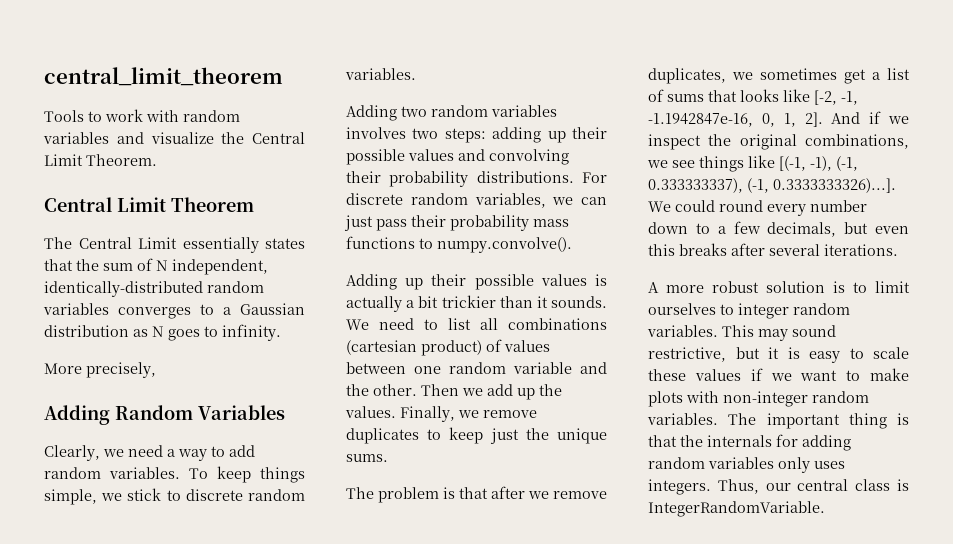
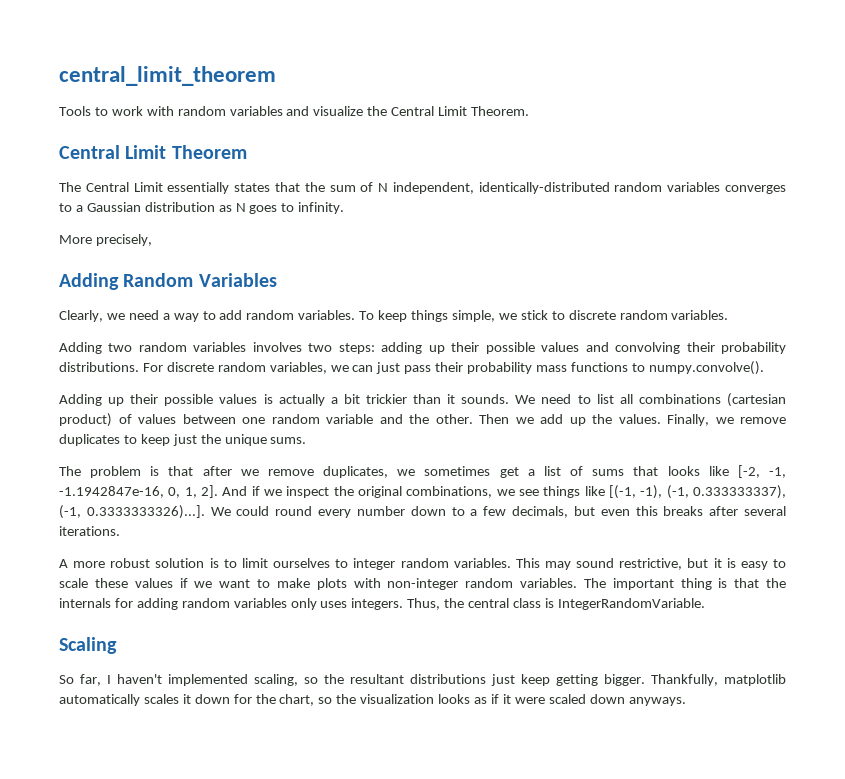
- Thus, our central class is IntegerRandomVariable.
+ Thus, the central class is IntegerRandomVariable.
+ Scaling
+ So far, I haven't implemented scaling, so the resultant distributions just keep getting bigger. Thankfully, matplotlib automatically scales it down for the chart, so the visualization looks as if it were scaled down anyways.

